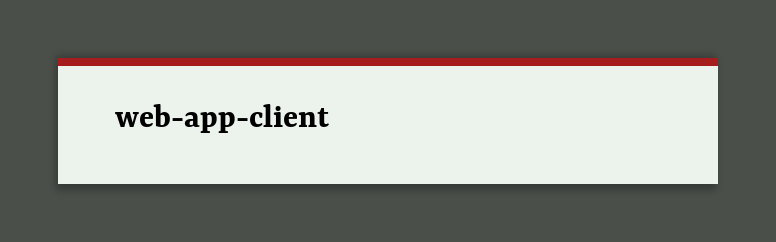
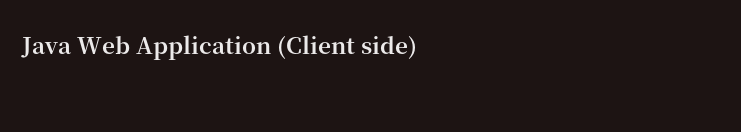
- web-app-client
+ Java Web Application (Client side)

